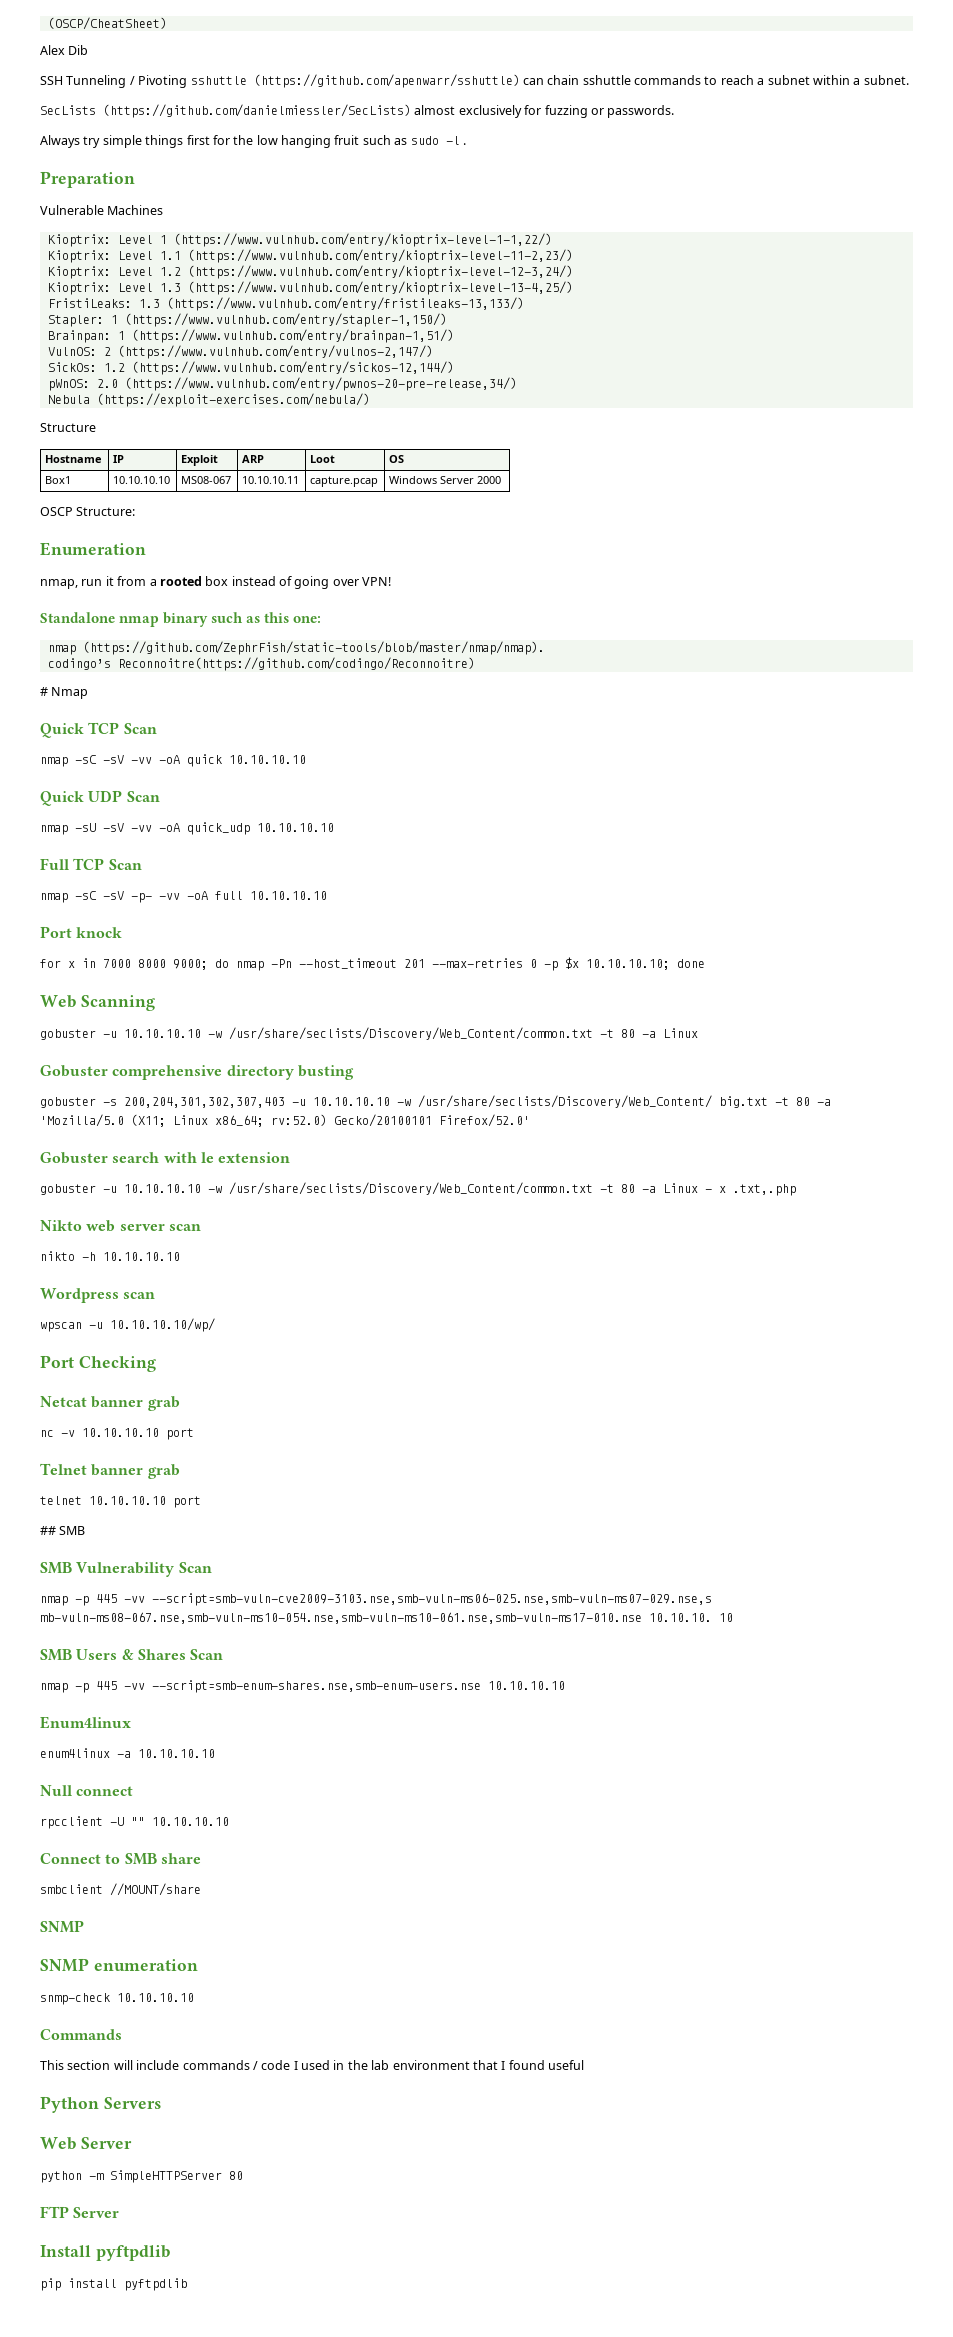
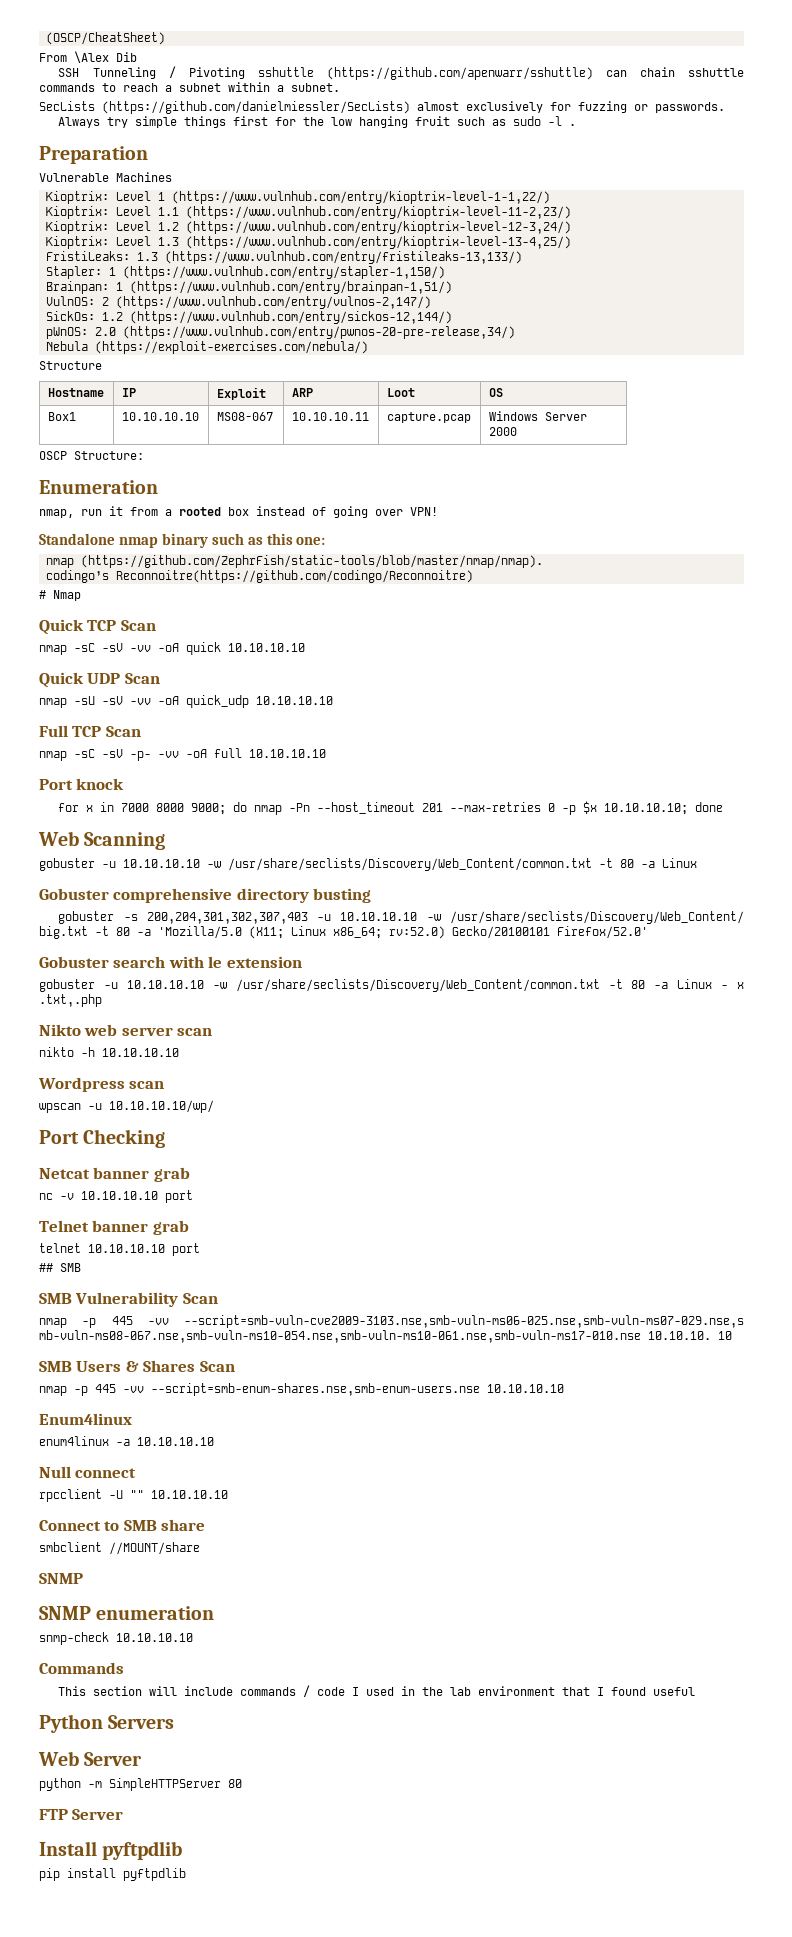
- Alex Dib
+ From \Alex Dib

